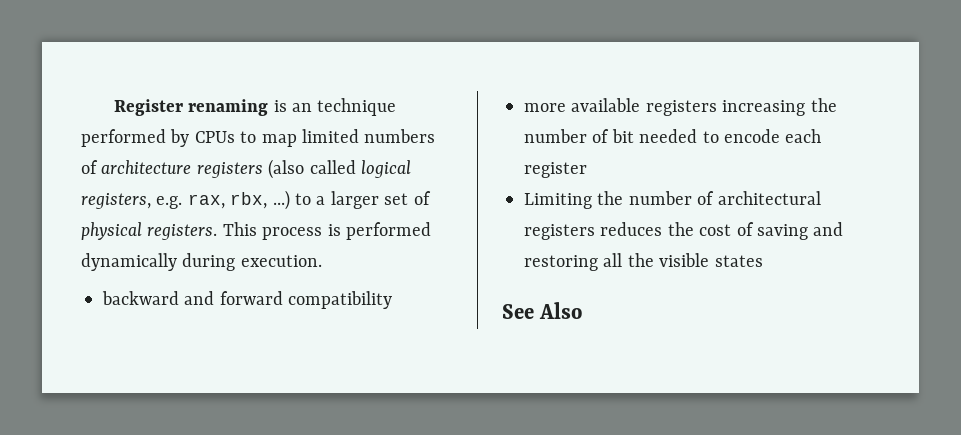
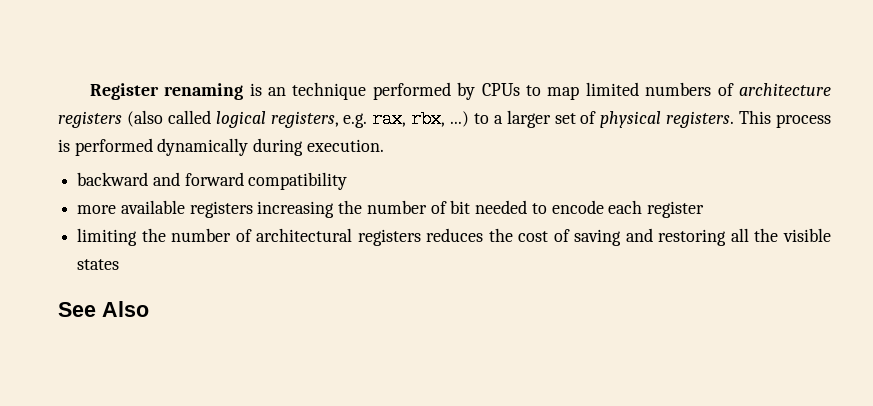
- Limiting the number of architectural registers reduces the cost of saving and restoring all the visible states
+ limiting the number of architectural registers reduces the cost of saving and restoring all the visible states

